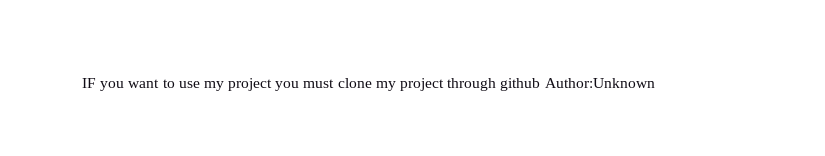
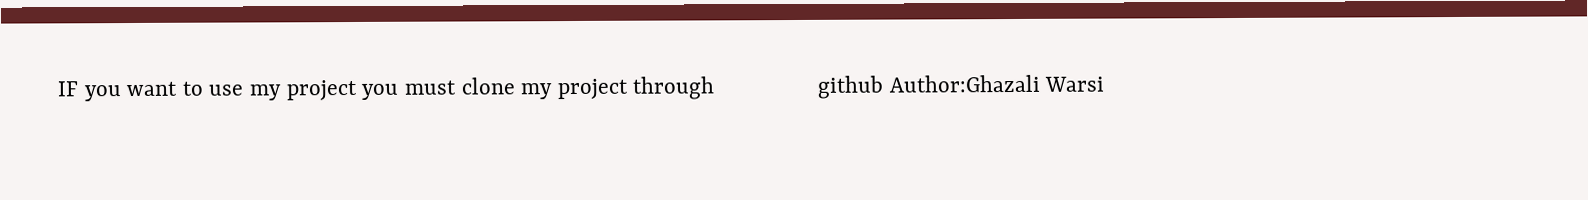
- IF you want to use my project you must clone my project through github Author:Unknown
+ IF you want to use my project you must clone my project through github Author:Ghazali Warsi

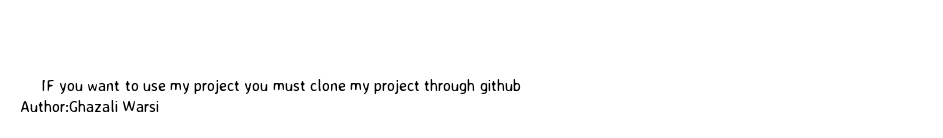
- IF you want to use my project you must clone my project through github Author:Ghazali Warsi
+ IF you want to use my project you must clone my project through github
+ Author:Ghazali Warsi

